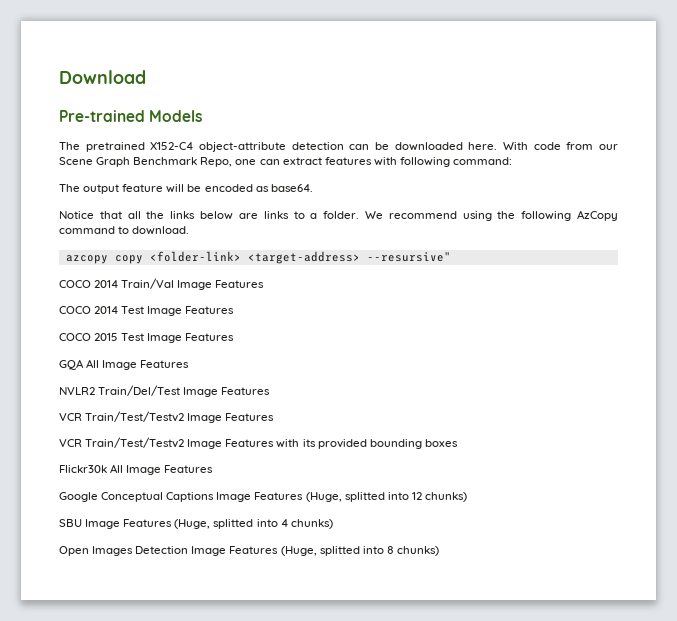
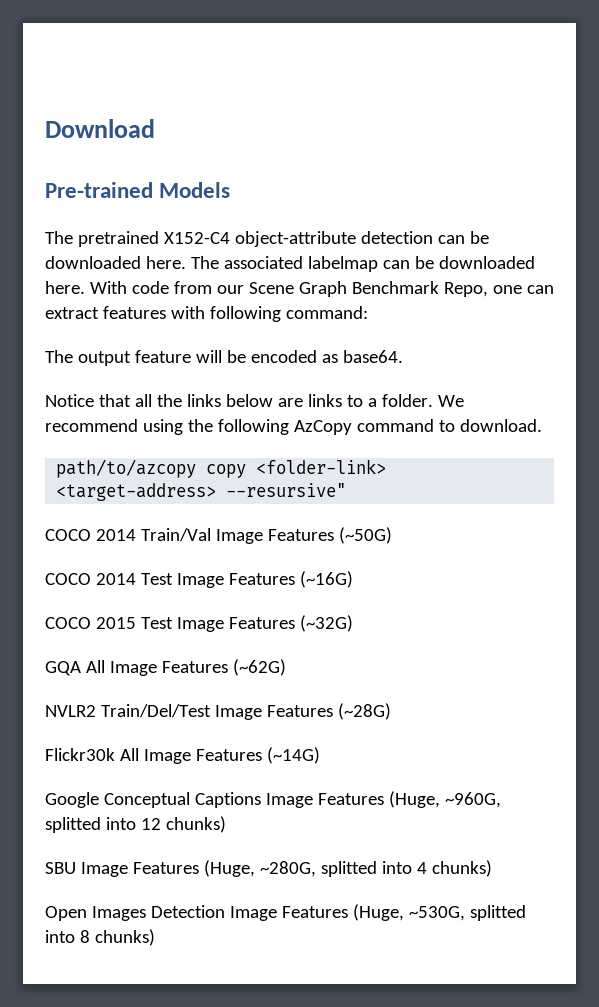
+ The associated labelmap can be downloaded here.
- azcopy copy <folder-link> <target-address> --resursive"
+ path/to/azcopy copy <folder-link> <target-address> --resursive"
- COCO 2014 Train/Val Image Features
+ COCO 2014 Train/Val Image Features (~50G)
- COCO 2014 Test Image Features
+ COCO 2014 Test Image Features (~16G)
- COCO 2015 Test Image Features
+ COCO 2015 Test Image Features (~32G)
- GQA All Image Features
+ GQA All Image Features (~62G)
- NVLR2 Train/Del/Test Image Features
- VCR Train/Test/Testv2 Image Features
- VCR Train/Test/Testv2 Image Features with its provided bounding boxes
+ NVLR2 Train/Del/Test Image Features (~28G)
- Flickr30k All Image Features
+ Flickr30k All Image Features (~14G)
- Google Conceptual Captions Image Features (Huge, splitted into 12 chunks)
+ Google Conceptual Captions Image Features (Huge, ~960G, splitted into 12 chunks)
- SBU Image Features (Huge, splitted into 4 chunks)
+ SBU Image Features (Huge, ~280G, splitted into 4 chunks)
- Open Images Detection Image Features (Huge, splitted into 8 chunks)
+ Open Images Detection Image Features (Huge, ~530G, splitted into 8 chunks)

